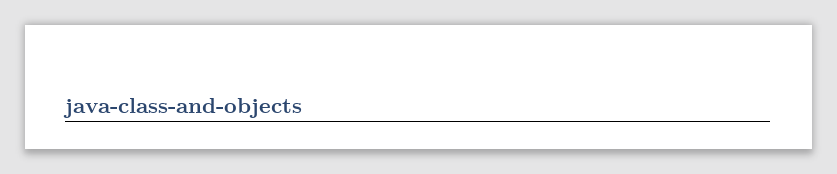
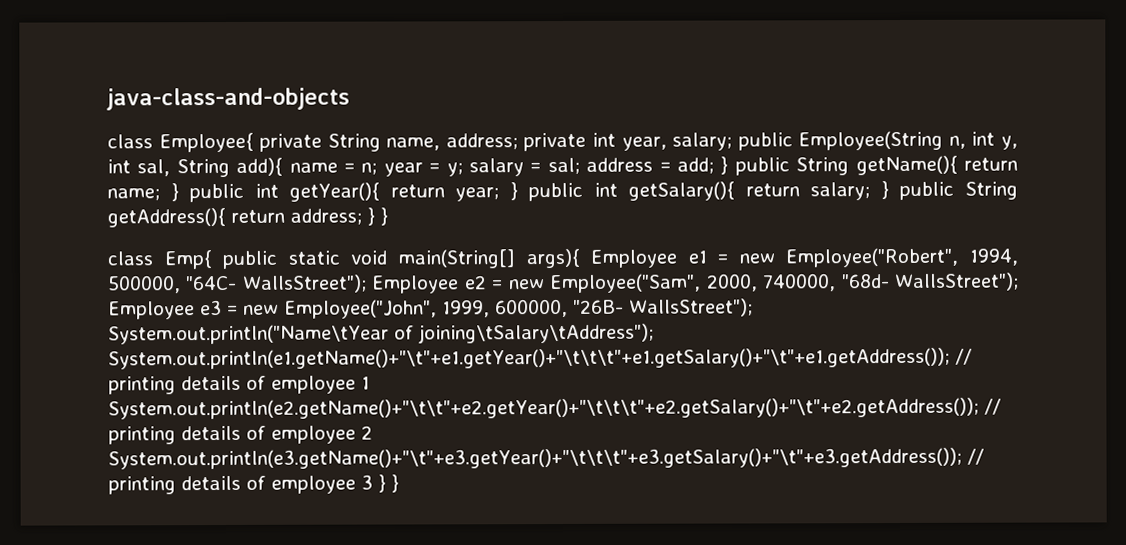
+ class Employee{ private String name, address; private int year, salary; public Employee(String n, int y, int sal, String add){ name = n; year = y; salary = sal; address = add; } public String getName(){ return name; } public int getYear(){ return year; } public int getSalary(){ return salary; } public String getAddress(){ return address; } }
+ class Emp{ public static void main(String[] args){ Employee e1 = new Employee("Robert", 1994, 500000, "64C- WallsStreet"); Employee e2 = new Employee("Sam", 2000, 740000, "68d- WallsStreet"); Employee e3 = new Employee("John", 1999, 600000, "26B- WallsStreet"); System.out.println("Name\tYear of joining\tSalary\tAddress"); System.out.println(e1.getName()+"\t"+e1.getYear()+"\t\t\t"+e1.getSalary()+"\t"+e1.getAddress()); // printing details of employee 1 System.out.println(e2.getName()+"\t\t"+e2.getYear()+"\t\t\t"+e2.getSalary()+"\t"+e2.getAddress()); // printing details of employee 2 System.out.println(e3.getName()+"\t"+e3.getYear()+"\t\t\t"+e3.getSalary()+"\t"+e3.getAddress()); // printing details of employee 3 } }

